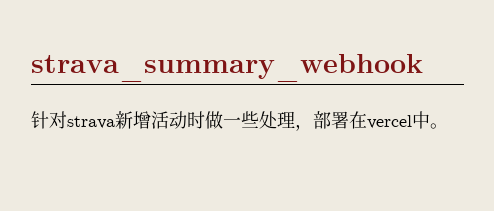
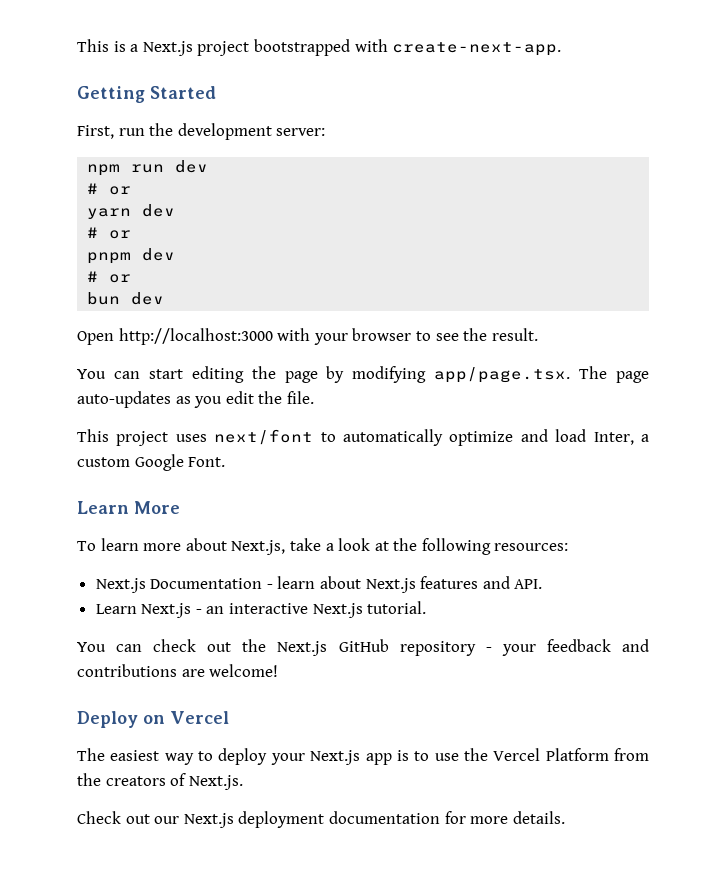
- strava_summary_webhook
- 针对strava新增活动时做一些处理，部署在vercel中。
+ This is a Next.js project bootstrapped with create-next-app.
+ Getting Started
+ First, run the development server:
+ npm run dev
+ # or
+ yarn dev
+ # or
+ pnpm dev
+ # or
+ bun dev
+ Open http://localhost:3000 with your browser to see the result.
+ You can start editing the page by modifying app/page.tsx. The page auto-updates as you edit the file.
+ This project uses next/font to automatically optimize and load Inter, a custom Google Font.
+ Learn More
+ To learn more about Next.js, take a look at the following resources:
+ Next.js Documentation - learn about Next.js features and API.
+ Learn Next.js - an interactive Next.js tutorial.
+ You can check out the Next.js GitHub repository - your feedback and contributions are welcome!
+ Deploy on Vercel
+ The easiest way to deploy your Next.js app is to use the Vercel Platform from the creators of Next.js.
+ Check out our Next.js deployment documentation for more details.

